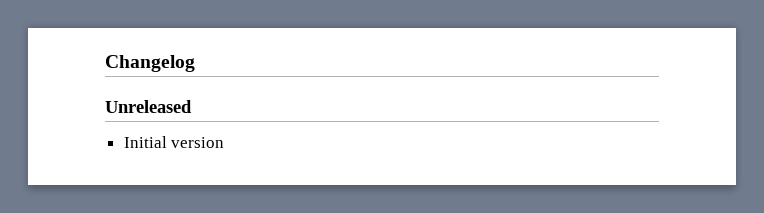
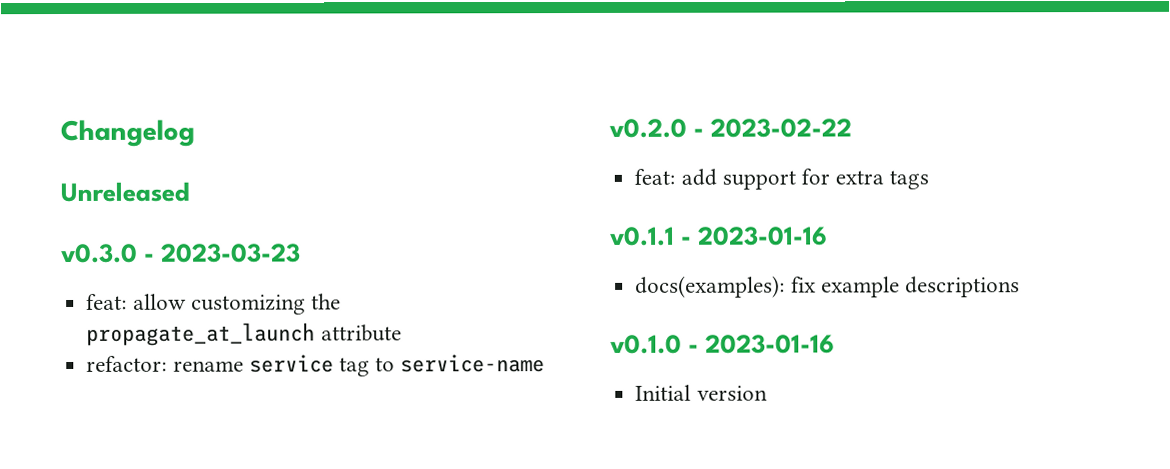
+ v0.3.0 - 2023-03-23
+ feat: allow customizing the propagate_at_launch attribute
+ refactor: rename service tag to service-name
+ v0.2.0 - 2023-02-22
+ feat: add support for extra tags
+ v0.1.1 - 2023-01-16
+ docs(examples): fix example descriptions
+ v0.1.0 - 2023-01-16

